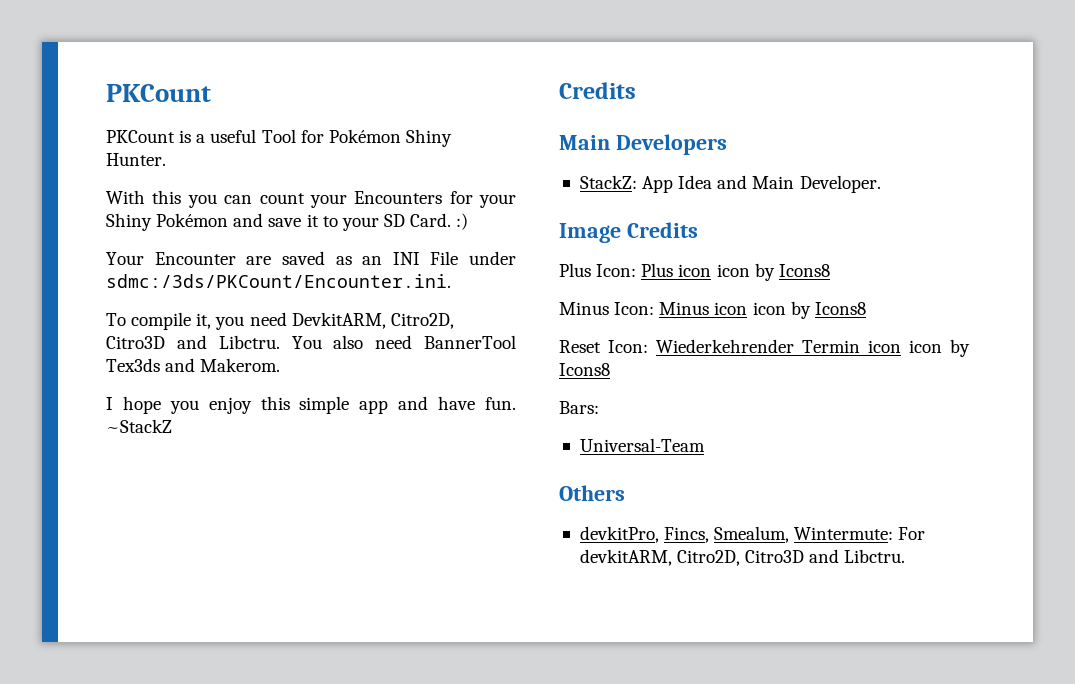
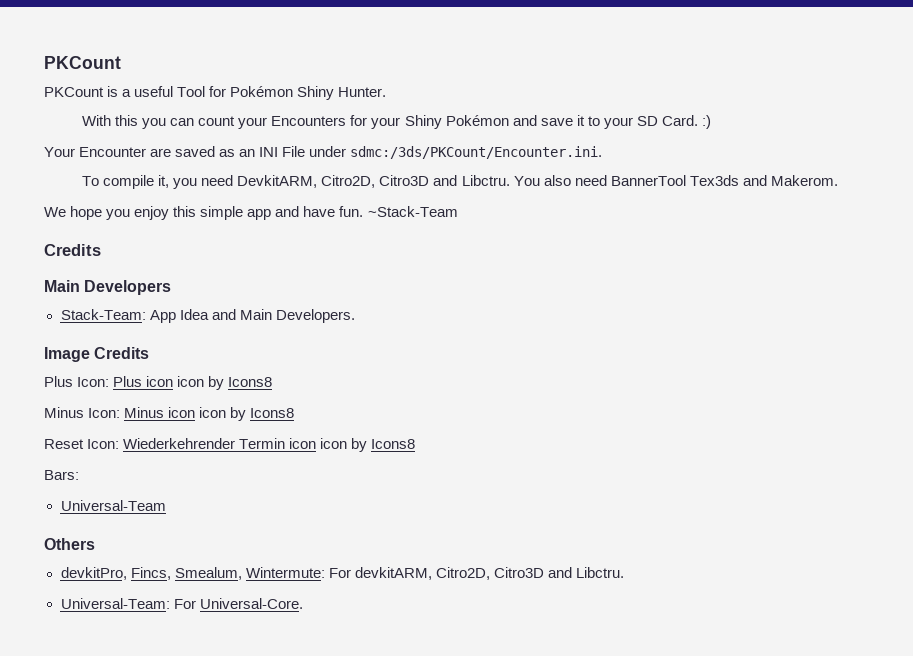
- I hope you enjoy this simple app and have fun.
+ We hope you enjoy this simple app and have fun.
- ~StackZ
+ ~Stack-Team
- StackZ: App Idea and Main Developer.
+ Stack-Team: App Idea and Main Developers.
+ Universal-Team: For Universal-Core.

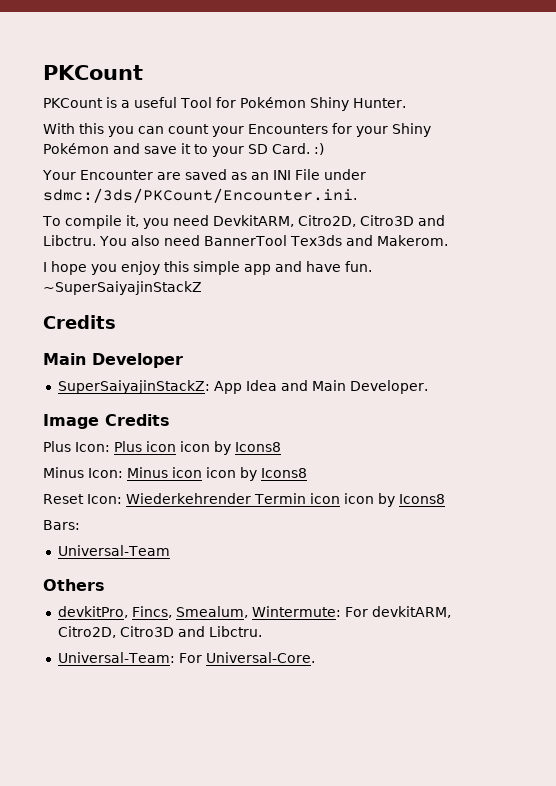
- We hope you enjoy this simple app and have fun.
+ I hope you enjoy this simple app and have fun.
- ~Stack-Team
+ ~SuperSaiyajinStackZ
- Main Developers
- Stack-Team: App Idea and Main Developers.
+ Main Developer
+ SuperSaiyajinStackZ: App Idea and Main Developer.

